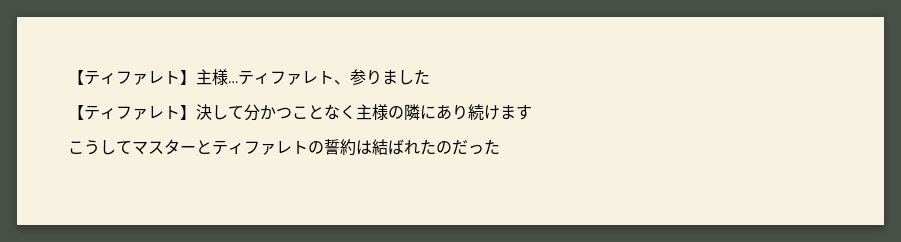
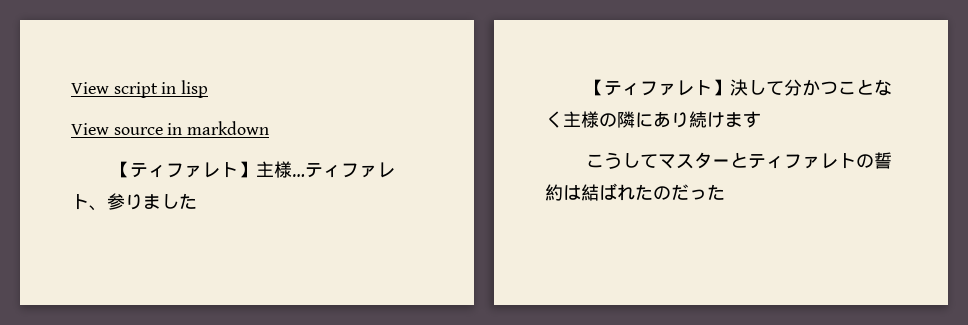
+ View script in lisp
+ View source in markdown

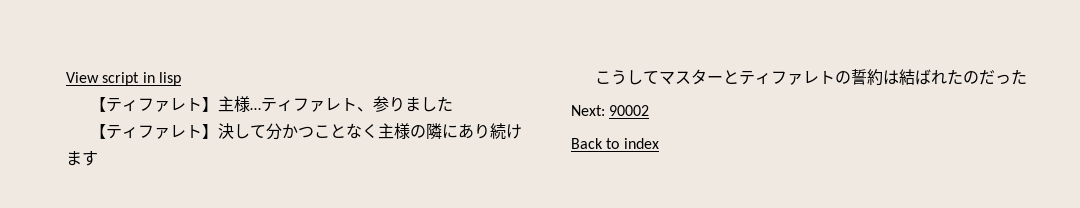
- View source in markdown
+ Next: 90002
+ Back to index

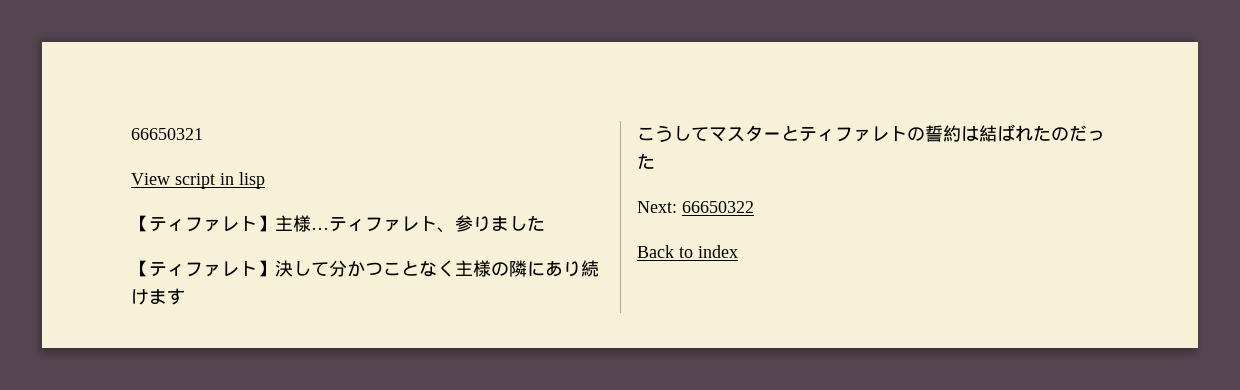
+ 66650321
- Next: 90002
+ Next: 66650322

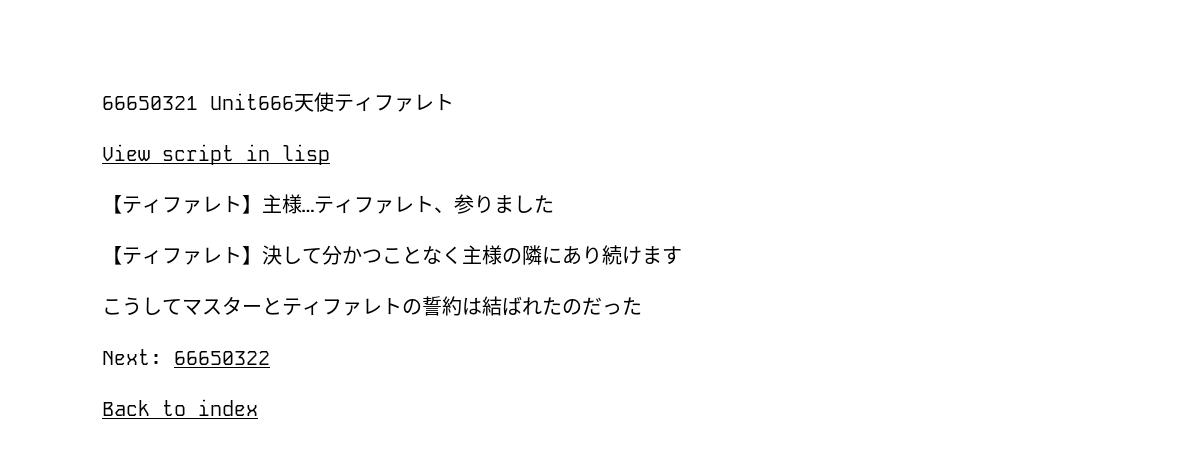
- 66650321
+ 66650321 Unit666天使ティファレト

